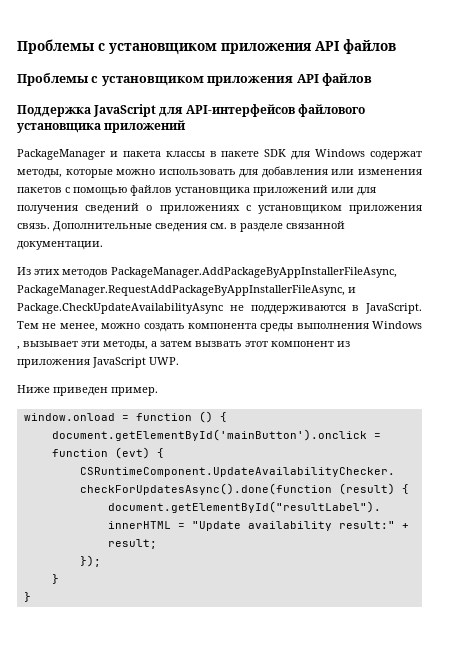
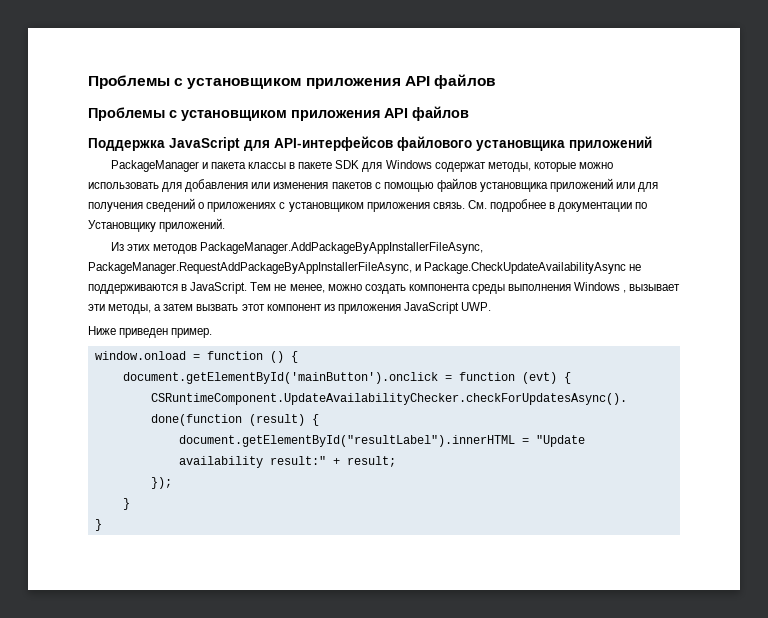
- Дополнительные сведения см. в разделе связанной документации.
+ См. подробнее в документации по Установщику приложений.

